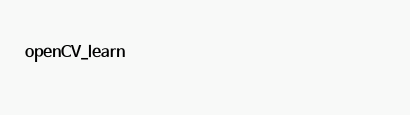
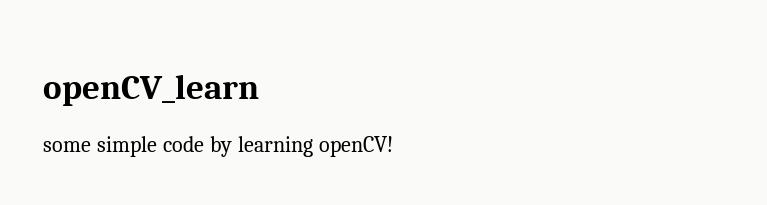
+ some simple code by learning openCV!

